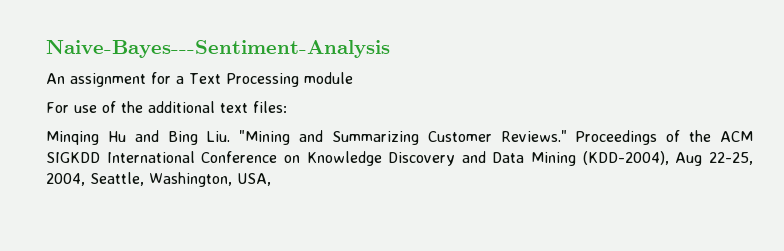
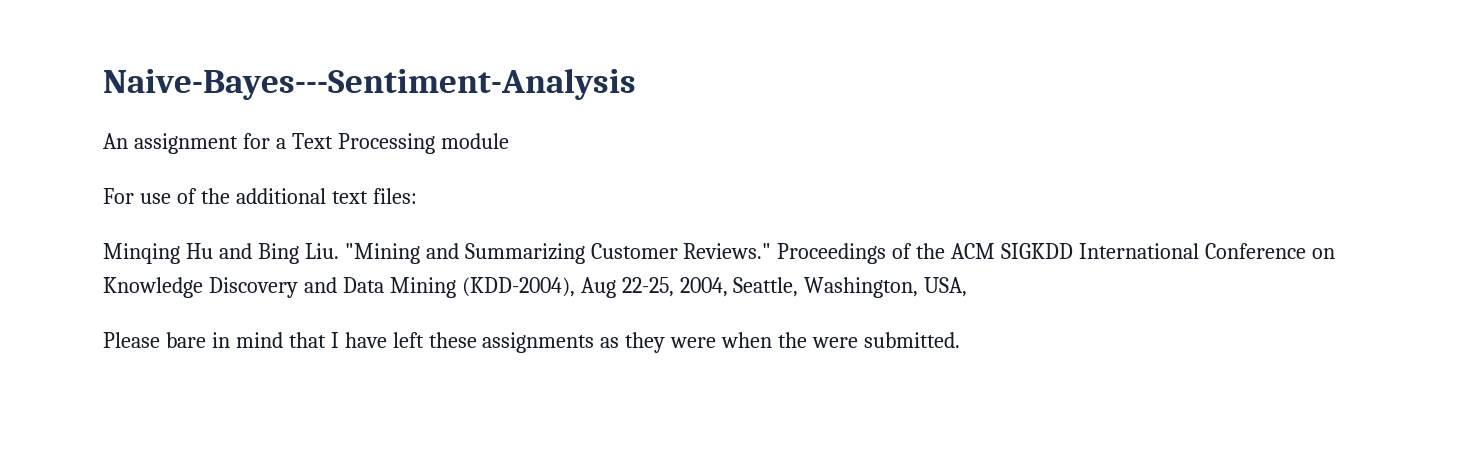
+ Please bare in mind that I have left these assignments as they were when the were submitted.

